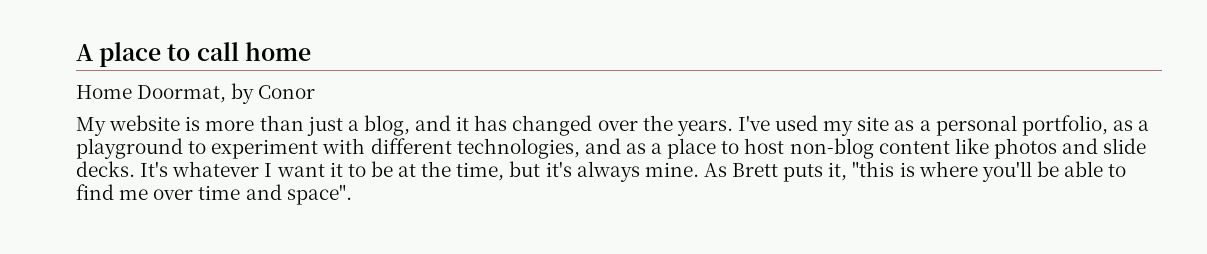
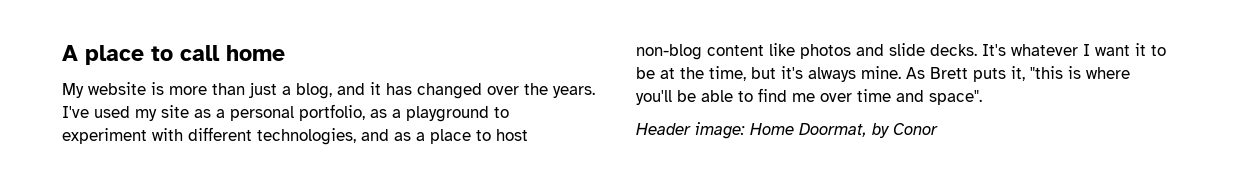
- Home Doormat, by Conor
+ Header image: Home Doormat, by Conor

